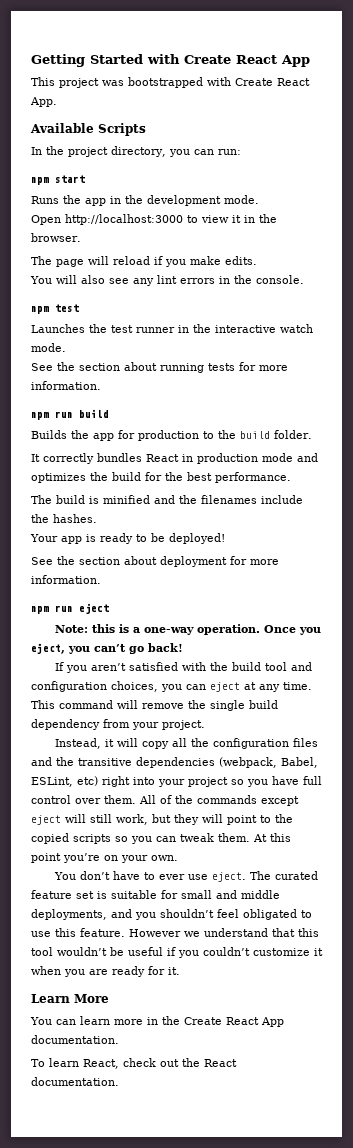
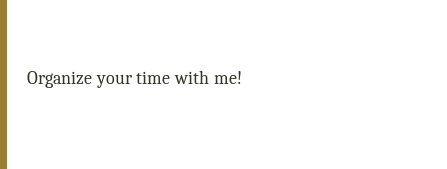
- Getting Started with Create React App
- This project was bootstrapped with Create React App.
- Available Scripts
- In the project directory, you can run:
- npm start
- Runs the app in the development mode.
- Open http://localhost:3000 to view it in the browser.
- The page will reload if you make edits.
- You will also see any lint errors in the console.
- npm test
- Launches the test runner in the interactive watch mode.
- See the section about running tests for more information.
- npm run build
- Builds the app for production to the build folder.
- It correctly bundles React in production mode and optimizes the build for the best performance.
- The build is minified and the filenames include the hashes.
- Your app is ready to be deployed!
- See the section about deployment for more information.
- npm run eject
- Note: this is a one-way operation. Once you eject, you can’t go back!
- If you aren’t satisfied with the build tool and configuration choices, you can eject at any time. This command will remove the single build dependency from your project.
- Instead, it will copy all the configuration files and the transitive dependencies (webpack, Babel, ESLint, etc) right into your project so you have full control over them. All of the commands except eject will still work, but they will point to the copied scripts so you can tweak them. At this point you’re on your own.
- You don’t have to ever use eject. The curated feature set is suitable for small and middle deployments, and you shouldn’t feel obligated to use this feature. However we understand that this tool wouldn’t be useful if you couldn’t customize it when you are ready for it.
- Learn More
- You can learn more in the Create React App documentation.
- To learn React, check out the React documentation.
+ Organize your time with me!

